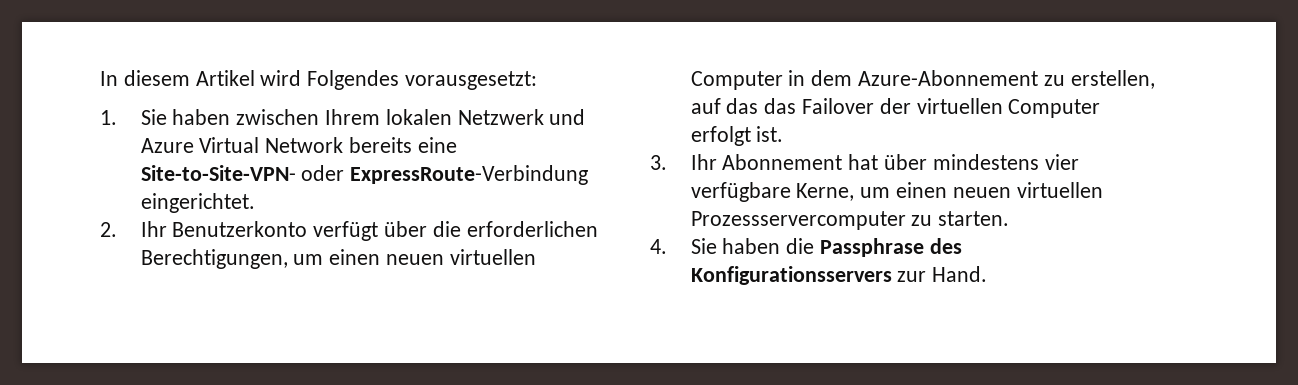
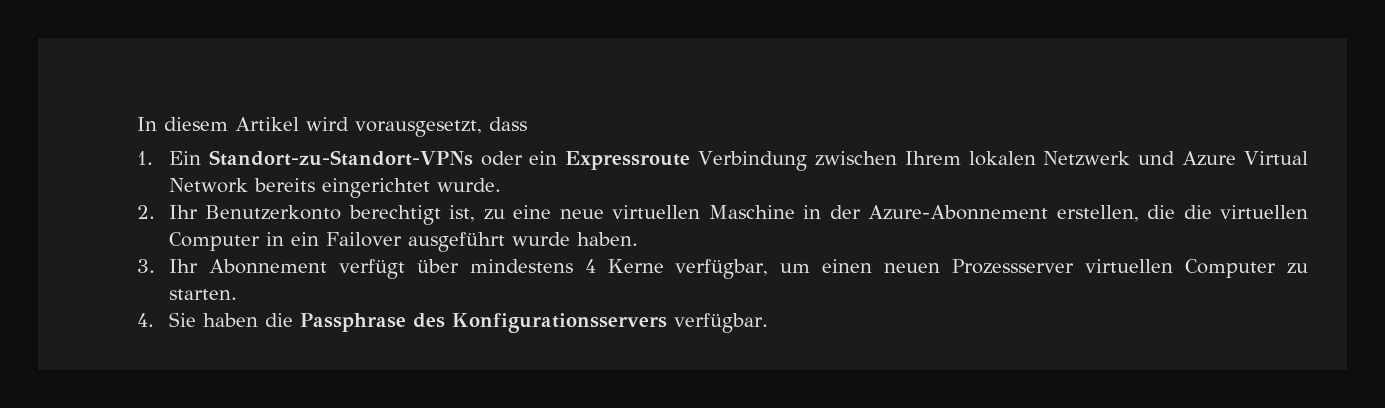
- In diesem Artikel wird Folgendes vorausgesetzt:
+ In diesem Artikel wird vorausgesetzt, dass
- 1. Sie haben zwischen Ihrem lokalen Netzwerk und Azure Virtual Network bereits eine Site-to-Site-VPN- oder ExpressRoute-Verbindung eingerichtet.
- 2. Ihr Benutzerkonto verfügt über die erforderlichen Berechtigungen, um einen neuen virtuellen Computer in dem Azure-Abonnement zu erstellen, auf das das Failover der virtuellen Computer erfolgt ist.
+ 1. Ein Standort-zu-Standort-VPNs oder ein Expressroute Verbindung zwischen Ihrem lokalen Netzwerk und Azure Virtual Network bereits eingerichtet wurde.
+ 2. Ihr Benutzerkonto berechtigt ist, zu eine neue virtuellen Maschine in der Azure-Abonnement erstellen, die die virtuellen Computer in ein Failover ausgeführt wurde haben.
- 3. Ihr Abonnement hat über mindestens vier verfügbare Kerne, um einen neuen virtuellen Prozessservercomputer zu starten.
+ 3. Ihr Abonnement verfügt über mindestens 4 Kerne verfügbar, um einen neuen Prozessserver virtuellen Computer zu starten.
- 4. Sie haben die Passphrase des Konfigurationsservers zur Hand.
+ 4. Sie haben die Passphrase des Konfigurationsservers verfügbar.

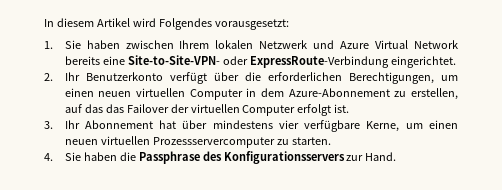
- In diesem Artikel wird vorausgesetzt, dass
+ In diesem Artikel wird Folgendes vorausgesetzt:
- 1. Ein Standort-zu-Standort-VPNs oder ein Expressroute Verbindung zwischen Ihrem lokalen Netzwerk und Azure Virtual Network bereits eingerichtet wurde.
- 2. Ihr Benutzerkonto berechtigt ist, zu eine neue virtuellen Maschine in der Azure-Abonnement erstellen, die die virtuellen Computer in ein Failover ausgeführt wurde haben.
+ 1. Sie haben zwischen Ihrem lokalen Netzwerk und Azure Virtual Network bereits eine Site-to-Site-VPN- oder ExpressRoute-Verbindung eingerichtet.
+ 2. Ihr Benutzerkonto verfügt über die erforderlichen Berechtigungen, um einen neuen virtuellen Computer in dem Azure-Abonnement zu erstellen, auf das das Failover der virtuellen Computer erfolgt ist.
- 3. Ihr Abonnement verfügt über mindestens 4 Kerne verfügbar, um einen neuen Prozessserver virtuellen Computer zu starten.
+ 3. Ihr Abonnement hat über mindestens vier verfügbare Kerne, um einen neuen virtuellen Prozessservercomputer zu starten.
- 4. Sie haben die Passphrase des Konfigurationsservers verfügbar.
+ 4. Sie haben die Passphrase des Konfigurationsservers zur Hand.

